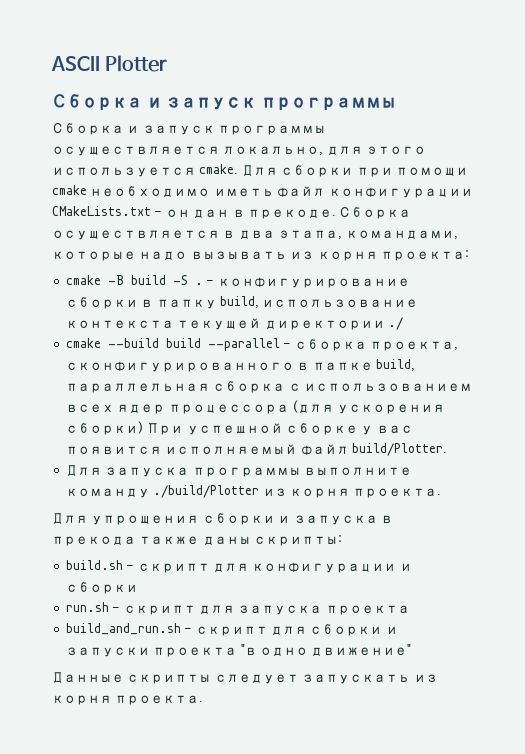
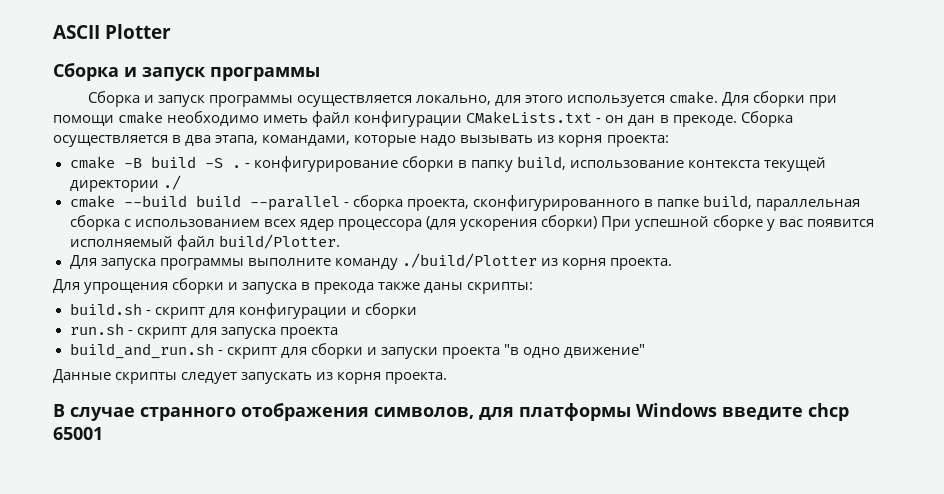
+ В случае странного отображения символов, для платформы Windows введите chcp 65001

